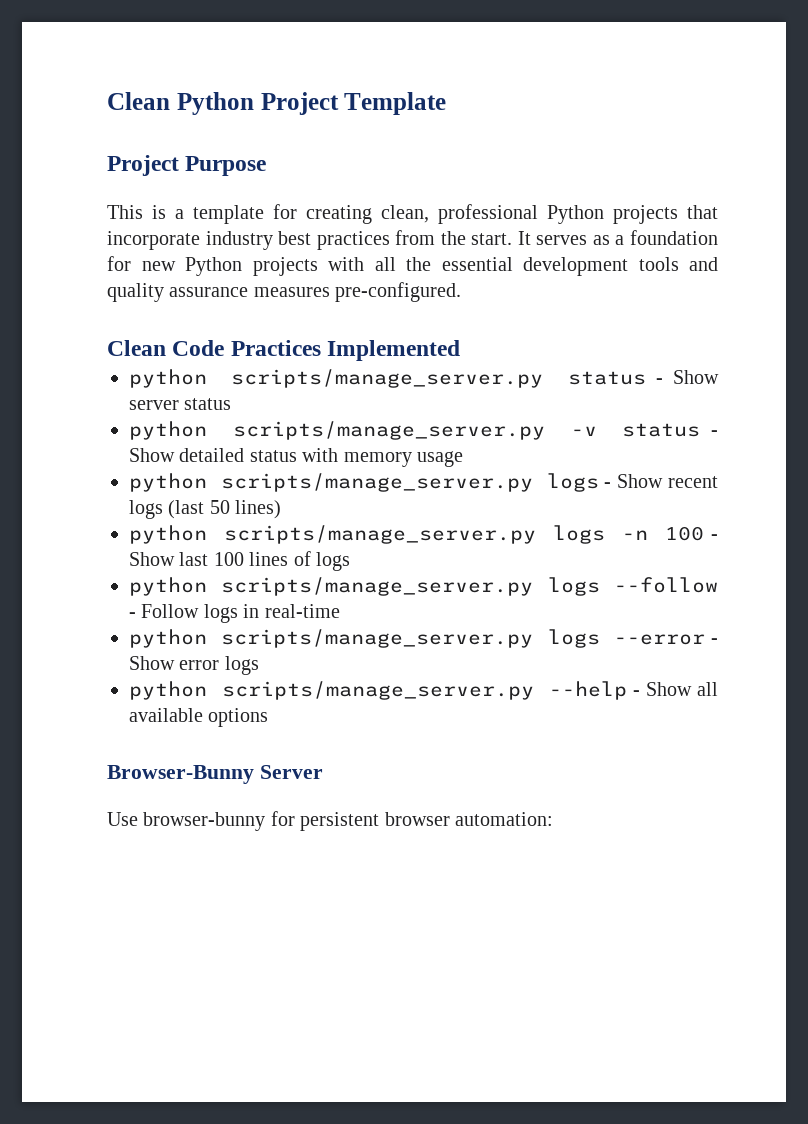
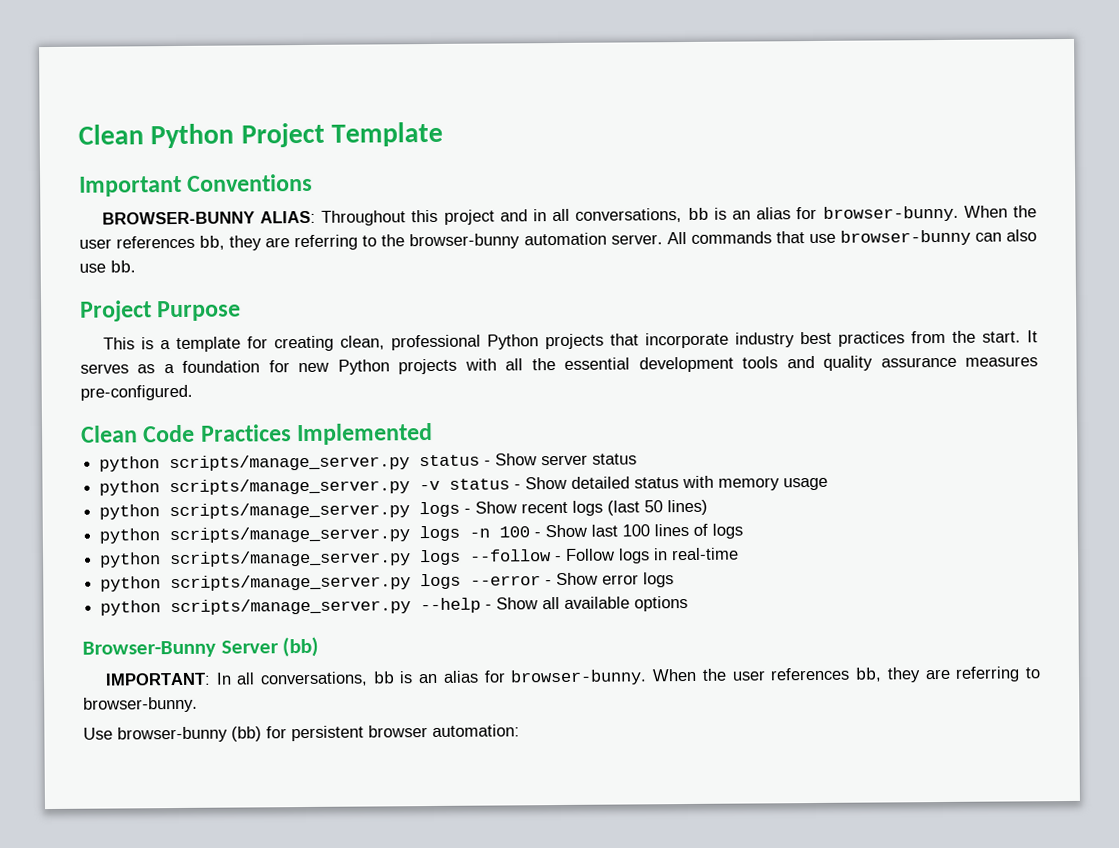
+ Important Conventions
+ BROWSER-BUNNY ALIAS: Throughout this project and in all conversations, bb is an alias for browser-bunny. When the user references bb, they are referring to the browser-bunny automation server. All commands that use browser-bunny can also use bb.
- Browser-Bunny Server
+ Browser-Bunny Server (bb)
+ IMPORTANT: In all conversations, bb is an alias for browser-bunny. When the user references bb, they are referring to browser-bunny.
- Use browser-bunny for persistent browser automation:
+ Use browser-bunny (bb) for persistent browser automation:

